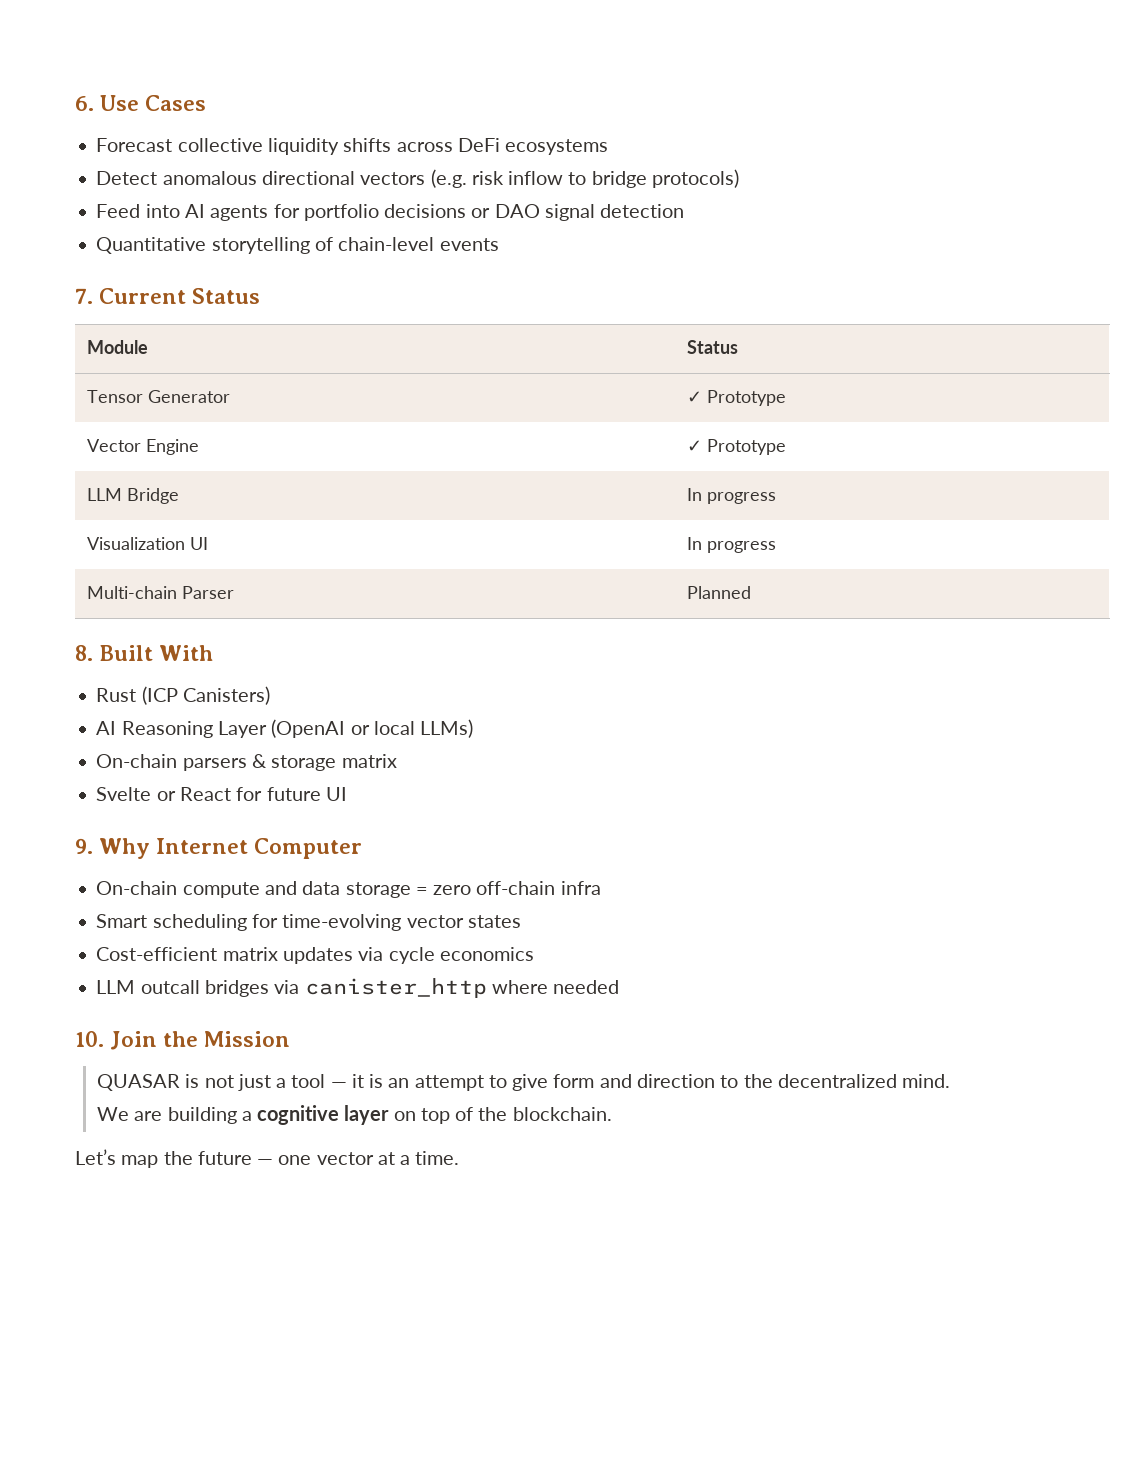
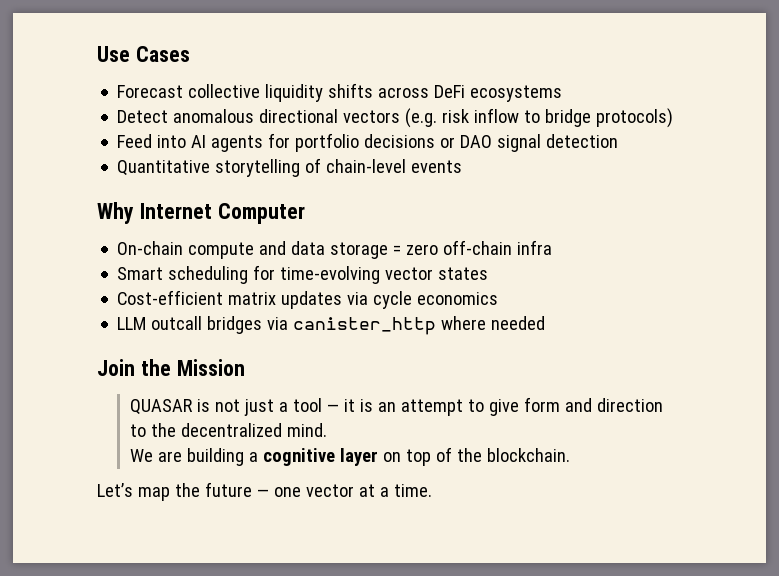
- 6. Use Cases
+ Use Cases
- 7. Current Status
- Module | Status
- Tensor Generator | ✓ Prototype
- Vector Engine | ✓ Prototype
- LLM Bridge | In progress
- Visualization UI | In progress
- Multi-chain Parser | Planned
- 8. Built With
- Rust (ICP Canisters)
- AI Reasoning Layer (OpenAI or local LLMs)
- On-chain parsers & storage matrix
- Svelte or React for future UI
- 9. Why Internet Computer
+ Why Internet Computer
- 10. Join the Mission
+ Join the Mission

